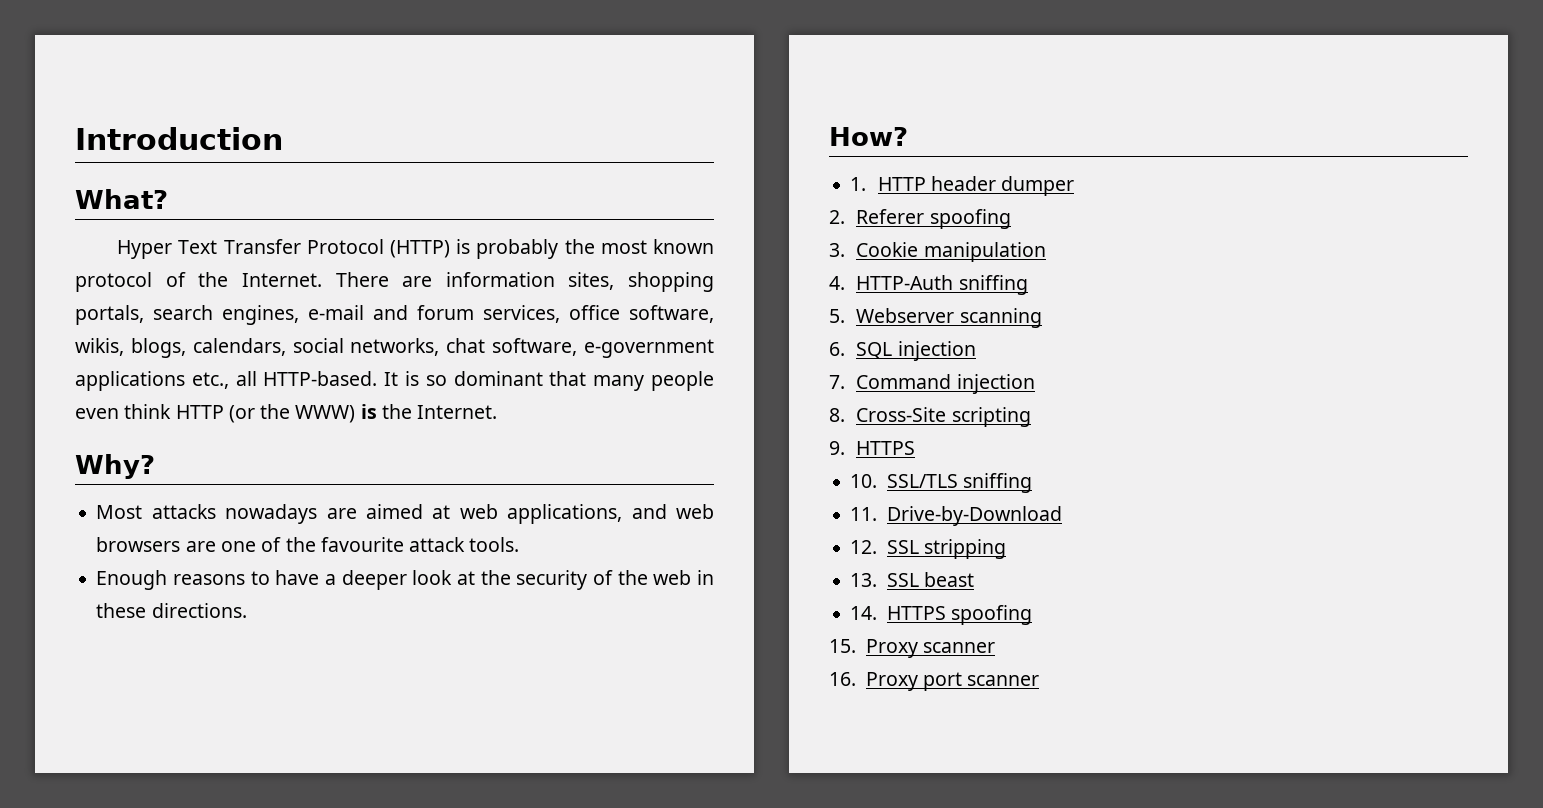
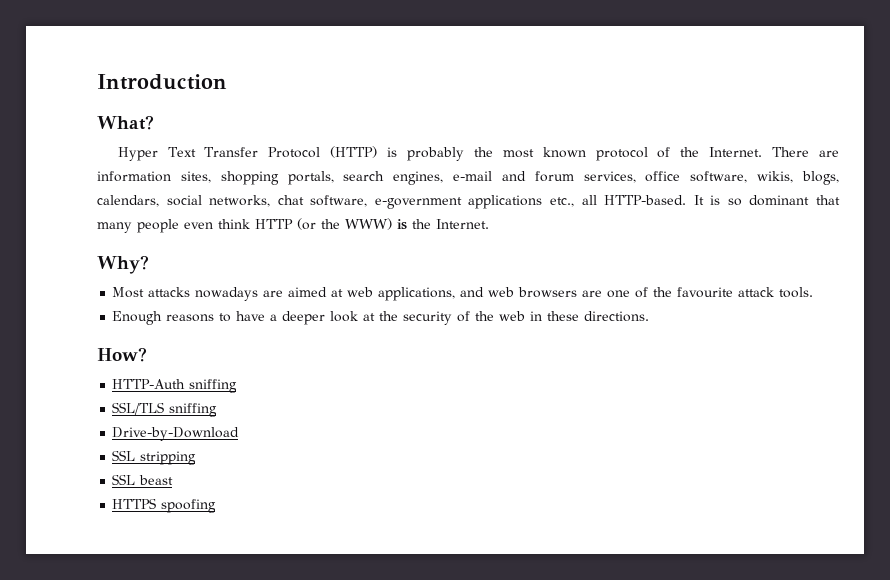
- 1. HTTP header dumper
- 2. Referer spoofing
- 3. Cookie manipulation
- 4. HTTP-Auth sniffing
- 5. Webserver scanning
- 6. SQL injection
- 7. Command injection
- 8. Cross-Site scripting
- 9. HTTPS
- 10. SSL/TLS sniffing
+ HTTP-Auth sniffing
+ SSL/TLS sniffing
- 11. Drive-by-Download
+ Drive-by-Download
- 12. SSL stripping
+ SSL stripping
- 13. SSL beast
+ SSL beast
- 14. HTTPS spoofing
+ HTTPS spoofing
- 15. Proxy scanner
- 16. Proxy port scanner

